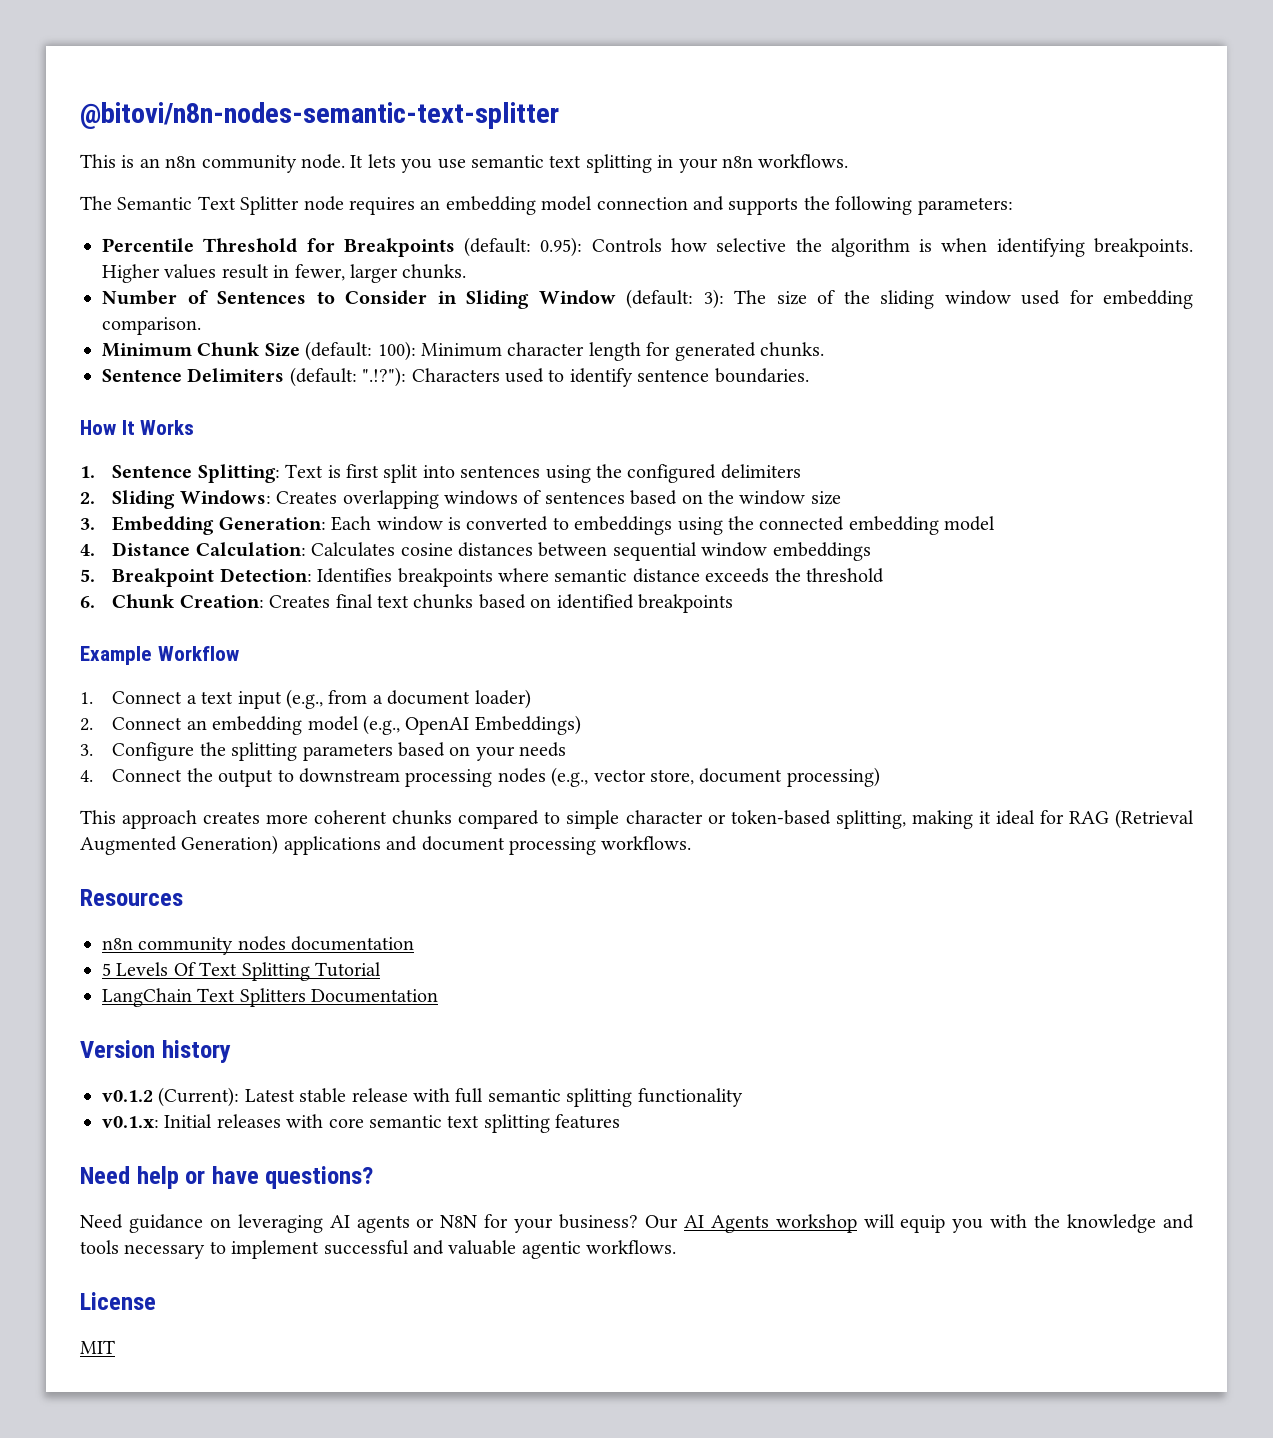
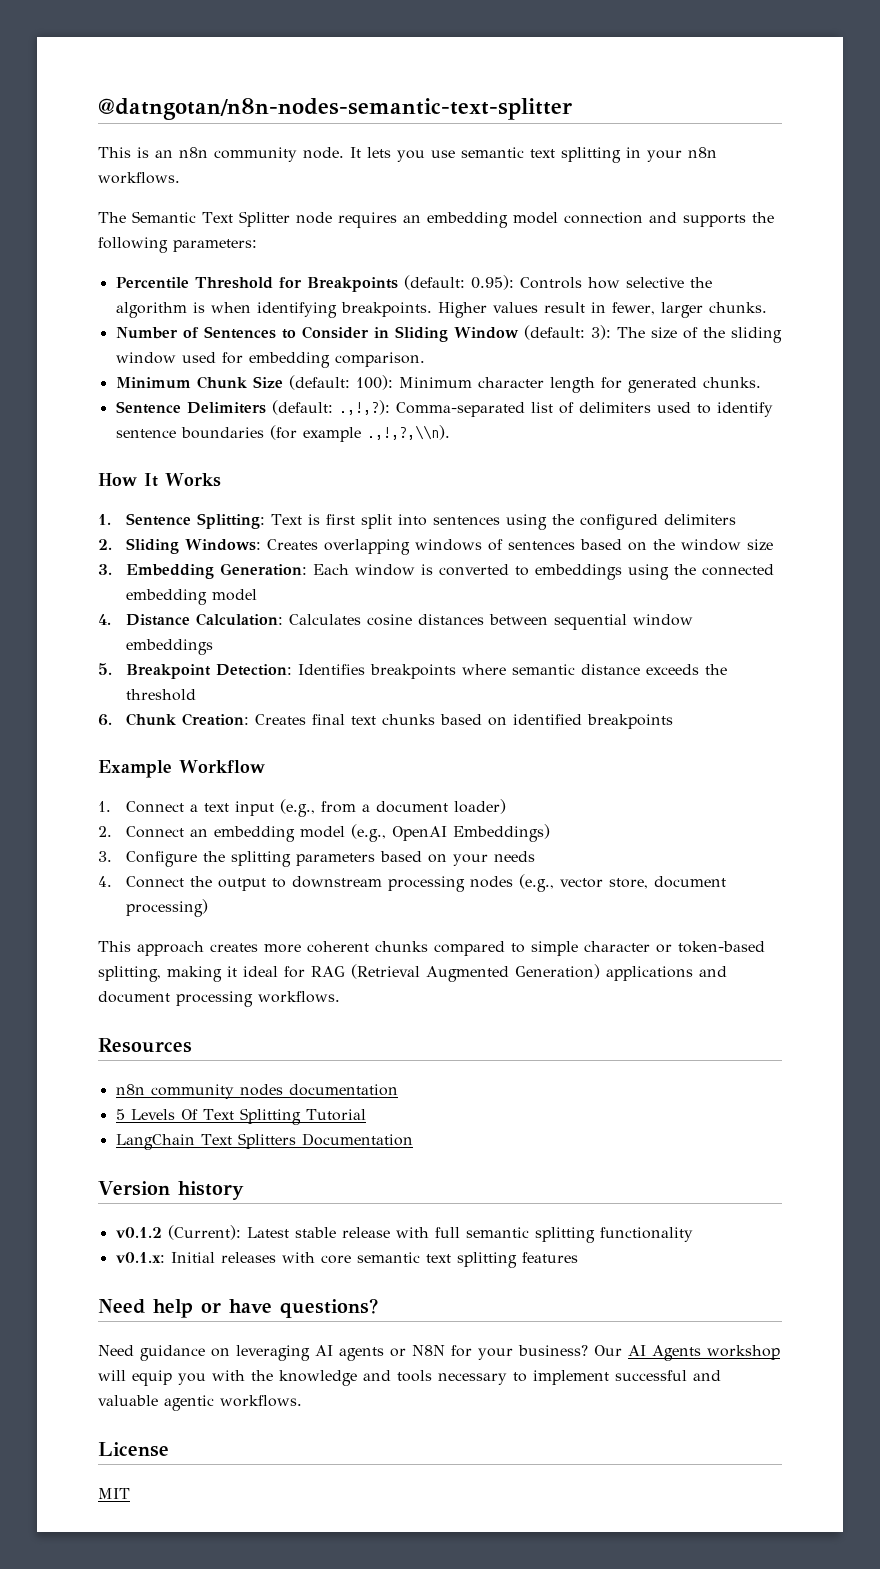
- @bitovi/n8n-nodes-semantic-text-splitter
+ @datngotan/n8n-nodes-semantic-text-splitter
- Sentence Delimiters (default: ".!?"): Characters used to identify sentence boundaries.
+ Sentence Delimiters (default: .,!,?): Comma-separated list of delimiters used to identify sentence boundaries (for example .,!,?,\\n).

